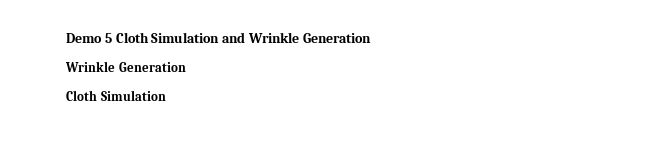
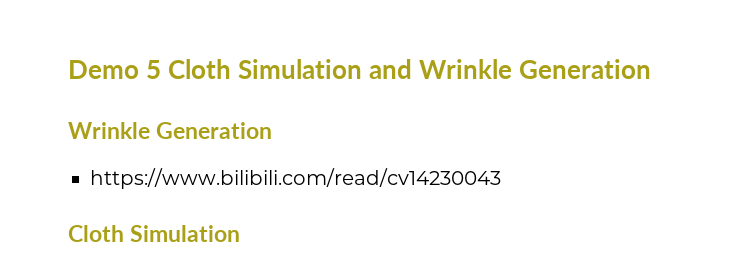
+ https://www.bilibili.com/read/cv14230043

